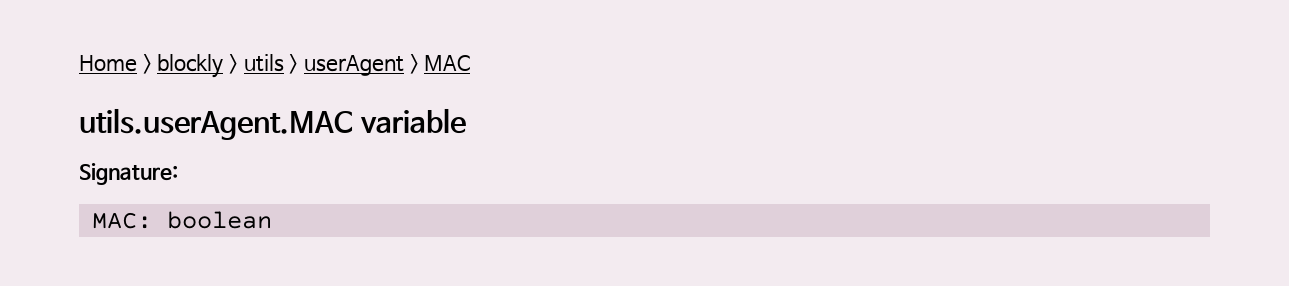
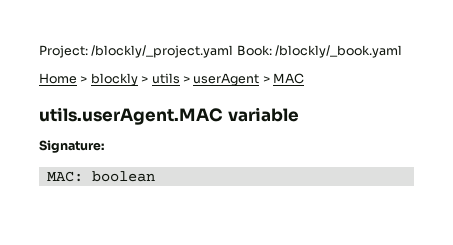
+ Project: /blockly/_project.yaml Book: /blockly/_book.yaml

